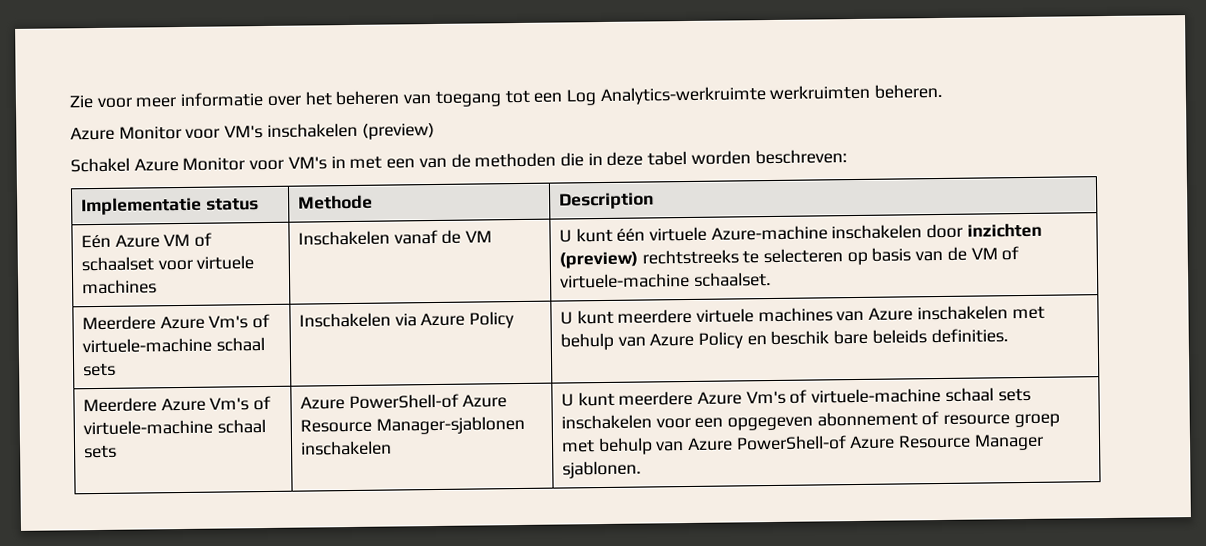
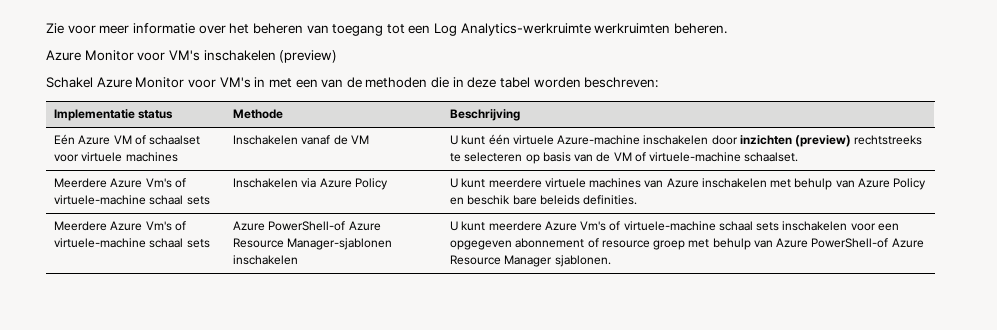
- Implementatie status | Methode | Description
+ Implementatie status | Methode | Beschrijving

